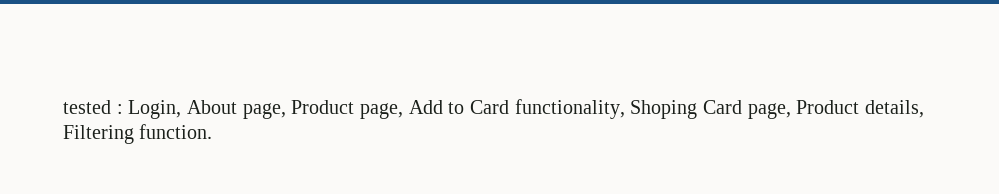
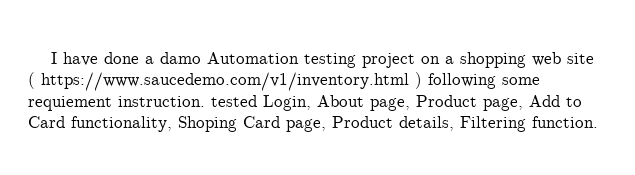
- tested : Login, About page, Product page, Add to Card functionality, Shoping Card page, Product details, Filtering function.
+ I have done a damo Automation testing project on a shopping web site ( https://www.saucedemo.com/v1/inventory.html ) following some requiement instruction. tested Login, About page, Product page, Add to Card functionality, Shoping Card page, Product details, Filtering function.

